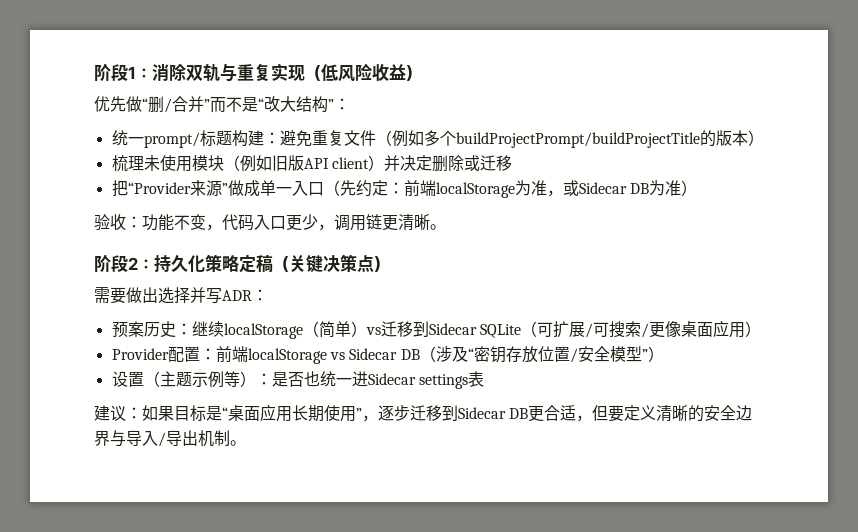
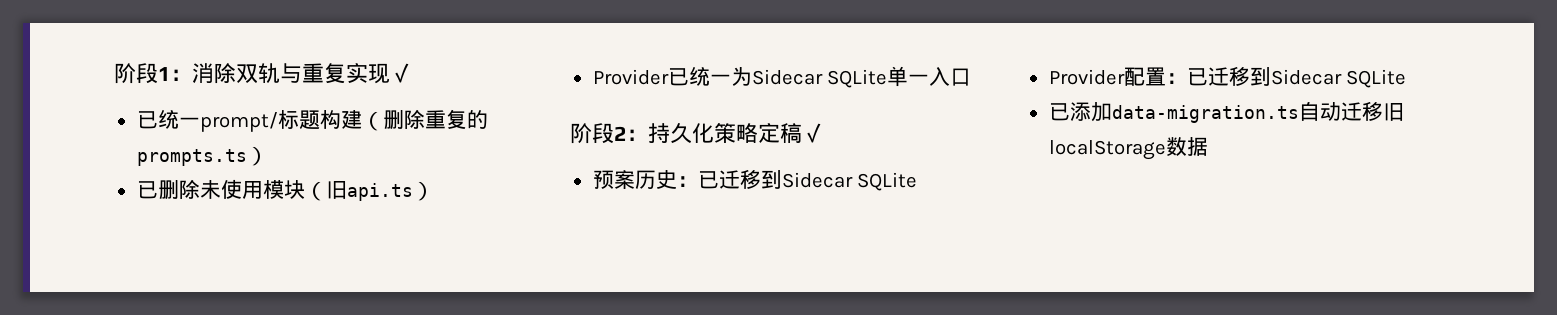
- 阶段1：消除双轨与重复实现（低风险收益）
- 优先做“删/合并”而不是“改大结构”：
- 统一prompt/标题构建：避免重复文件（例如多个buildProjectPrompt/buildProjectTitle的版本）
- 梳理未使用模块（例如旧版API client）并决定删除或迁移
- 把“Provider来源”做成单一入口（先约定：前端localStorage为准，或Sidecar DB为准）
- 验收：功能不变，代码入口更少，调用链更清晰。
+ 阶段1：消除双轨与重复实现✓
+ 已统一prompt/标题构建（删除重复的prompts.ts）
+ 已删除未使用模块（旧api.ts）
+ Provider已统一为Sidecar SQLite单一入口
- 阶段2：持久化策略定稿（关键决策点）
- 需要做出选择并写ADR：
- 预案历史：继续localStorage（简单）vs迁移到Sidecar SQLite（可扩展/可搜索/更像桌面应用）
- Provider配置：前端localStorage vs Sidecar DB（涉及“密钥存放位置/安全模型”）
- 设置（主题示例等）：是否也统一进Sidecar settings表
- 建议：如果目标是“桌面应用长期使用”，逐步迁移到Sidecar DB更合适，但要定义清晰的安全边界与导入/导出机制。
+ 阶段2：持久化策略定稿✓
+ 预案历史：已迁移到Sidecar SQLite
+ Provider配置：已迁移到Sidecar SQLite
+ 已添加data-migration.ts自动迁移旧localStorage数据

